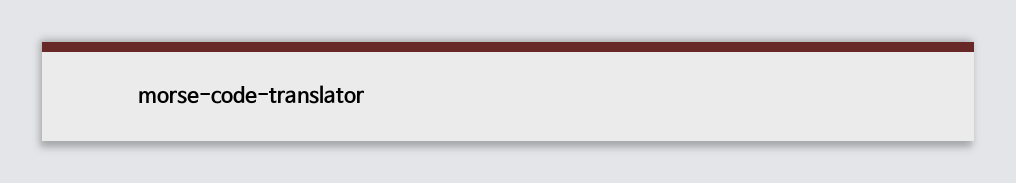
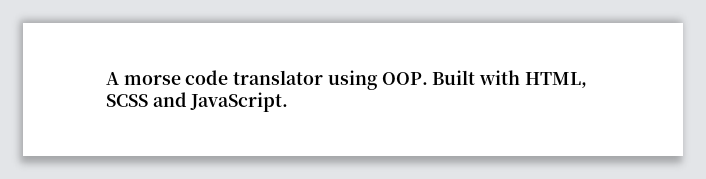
- morse-code-translator
+ A morse code translator using OOP. Built with HTML, SCSS and JavaScript.

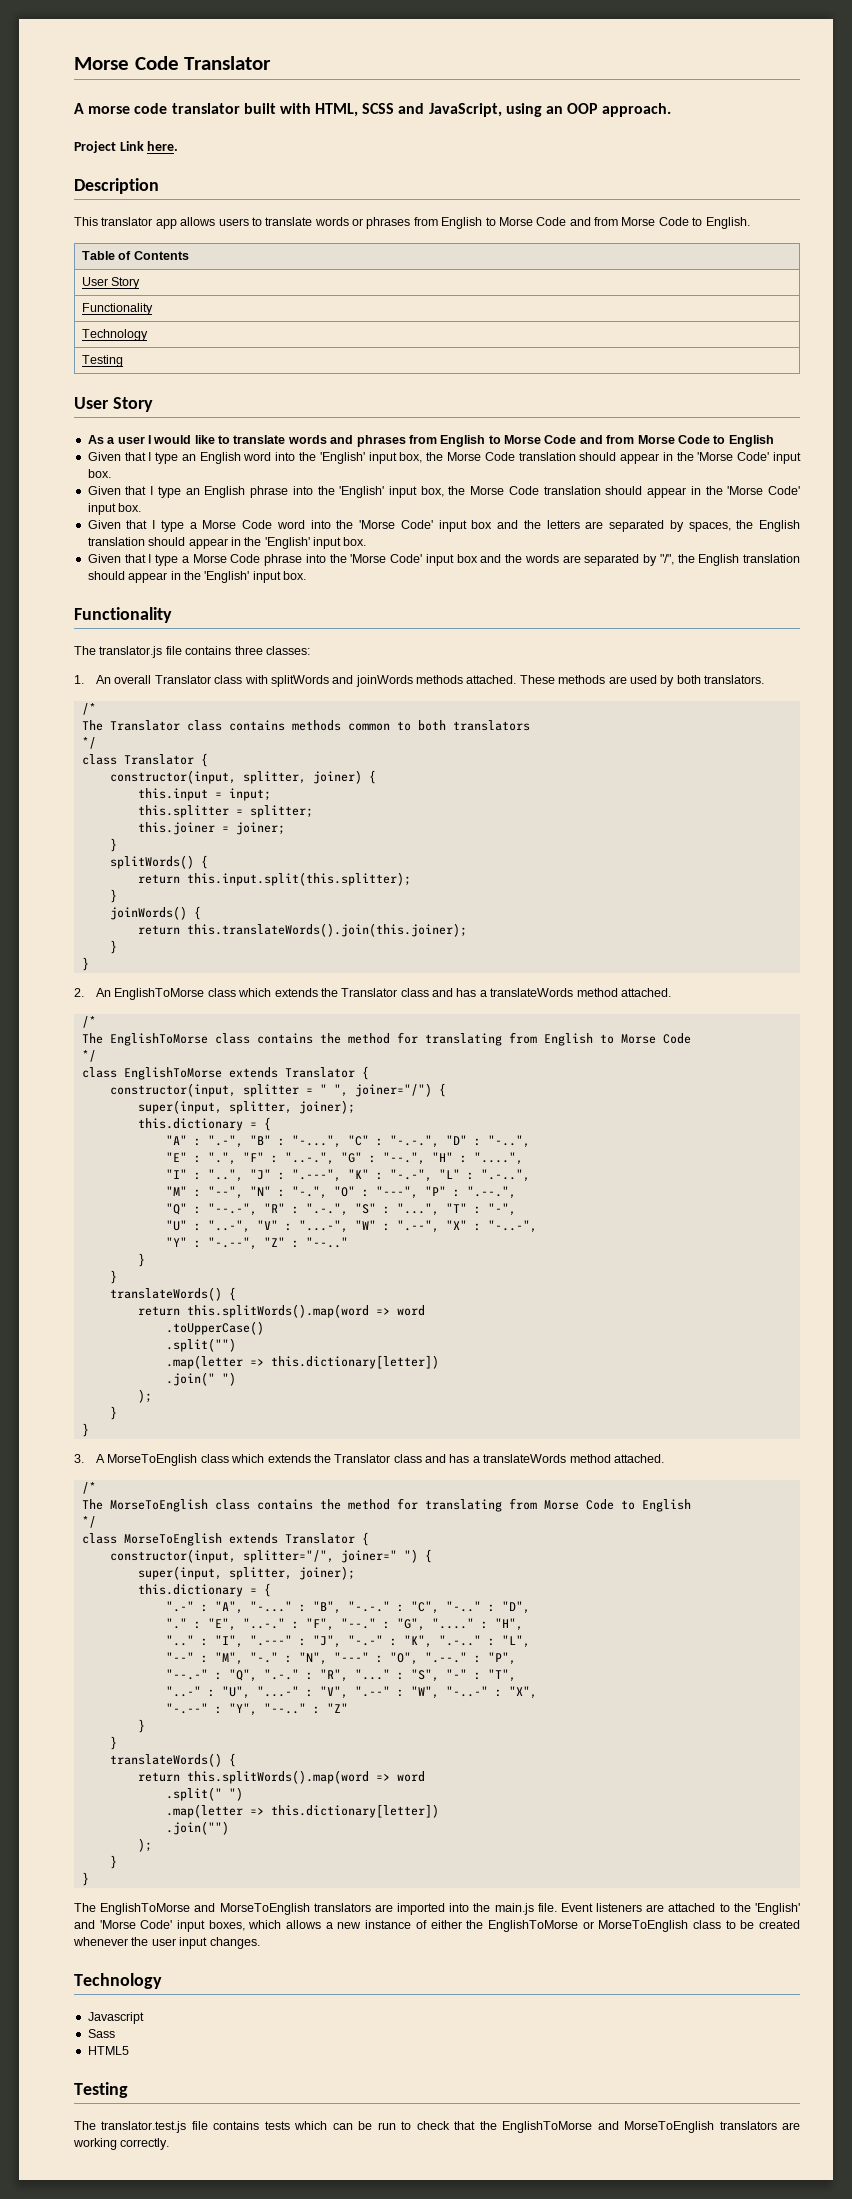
+ Morse Code Translator
- A morse code translator using OOP. Built with HTML, SCSS and JavaScript.
+ A morse code translator built with HTML, SCSS and JavaScript, using an OOP approach.
+ Project Link here.
+ Description
+ This translator app allows users to translate words or phrases from English to Morse Code and from Morse Code to English.
+ Table of Contents
+ User Story
+ Functionality
+ Technology
+ Testing
+ User Story
+ As a user I would like to translate words and phrases from English to Morse Code and from Morse Code to English
+ Given that I type an English word into the 'English' input box, the Morse Code translation should appear in the 'Morse Code' input box.
+ Given that I type an English phrase into the 'English' input box, the Morse Code translation should appear in the 'Morse Code' input box.
+ Given that I type a Morse Code word into the 'Morse Code' input box and the letters are separated by spaces, the English translation should appear in the 'English' input box.
+ Given that I type a Morse Code phrase into the 'Morse Code' input box and the words are separated by "/", the English translation should appear in the 'English' input box.
+ Functionality
+ The translator.js file contains three classes:
+ 1. An overall Translator class with splitWords and joinWords methods attached. These methods are used by both translators.
+ /*
+ The Translator class contains methods common to both translators
+ */
+ class Translator {
+ constructor(input, splitter, joiner) {
+ this.input = input;
+ this.splitter = splitter;
+ this.joiner = joiner;
+ }
+ splitWords() {
+ return this.input.split(this.splitter);
+ }
+ joinWords() {
+ return this.translateWords().join(this.joiner);
+ }
+ }
+ 2. An EnglishToMorse class which extends the Translator class and has a translateWords method attached.
+ /*
+ The EnglishToMorse class contains the method for translating from English to Morse Code
+ */
+ class EnglishToMorse extends Translator {
+ constructor(input, splitter = " ", joiner="/") {
+ super(input, splitter, joiner);
+ this.dictionary = {
+ "A" : ".-", "B" : "-...", "C" : "-.-.", "D" : "-..",
+ "E" : ".", "F" : "..-.", "G" : "--.", "H" : "....",
+ "I" : "..", "J" : ".---", "K" : "-.-", "L" : ".-..",
+ "M" : "--", "N" : "-.", "O" : "---", "P" : ".--.",
+ "Q" : "--.-", "R" : ".-.", "S" : "...", "T" : "-",
+ "U" : "..-", "V" : "...-", "W" : ".--", "X" : "-..-",
+ "Y" : "-.--", "Z" : "--.."
+ }
+ }
+ translateWords() {
+ return this.splitWords().map(word => word
+ .toUpperCase()
+ .split("")
+ .map(letter => this.dictionary[letter])
+ .join(" ")
+ );
+ }
+ }
+ 3. A MorseToEnglish class which extends the Translator class and has a translateWords method attached.
+ /*
+ The MorseToEnglish class contains the method for translating from Morse Code to English
+ */
+ class MorseToEnglish extends Translator {
+ constructor(input, splitter="/", joiner=" ") {
+ super(input, splitter, joiner);
+ this.dictionary = {
+ ".-" : "A", "-..." : "B", "-.-." : "C", "-.." : "D",
+ "." : "E", "..-." : "F", "--." : "G", "...." : "H",
+ ".." : "I", ".---" : "J", "-.-" : "K", ".-.." : "L",
+ "--" : "M", "-." : "N", "---" : "O", ".--." : "P",
+ "--.-" : "Q", ".-." : "R", "..." : "S", "-" : "T",
+ "..-" : "U", "...-" : "V", ".--" : "W", "-..-" : "X",
+ "-.--" : "Y", "--.." : "Z"
+ }
+ }
+ translateWords() {
+ return this.splitWords().map(word => word
+ .split(" ")
+ .map(letter => this.dictionary[letter])
+ .join("")
+ );
+ }
+ }
+ The EnglishToMorse and MorseToEnglish translators are imported into the main.js file. Event listeners are attached to the 'English' and 'Morse Code' input boxes, which allows a new instance of either the EnglishToMorse or MorseToEnglish class to be created whenever the user input changes.
+ Technology
+ Javascript
+ Sass
+ HTML5
+ Testing
+ The translator.test.js file contains tests which can be run to check that the EnglishToMorse and MorseToEnglish translators are working correctly.

